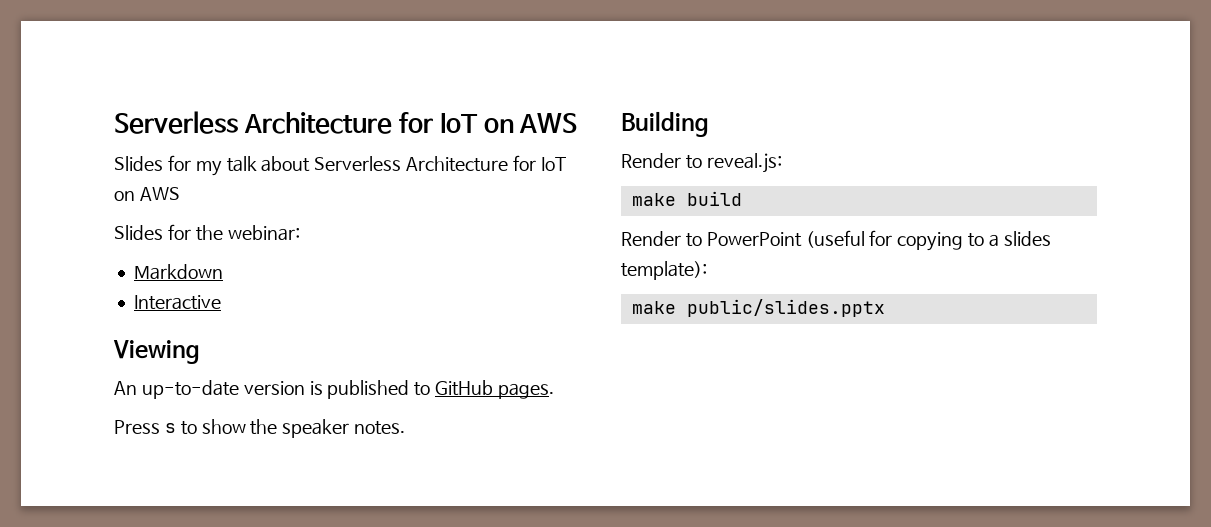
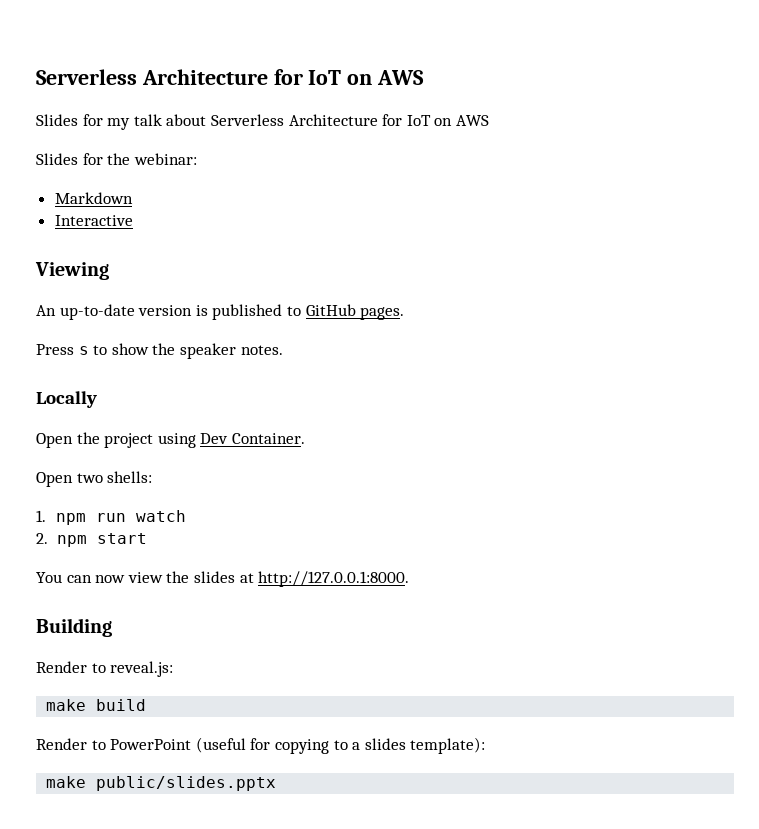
+ Locally
+ Open the project using Dev Container.
+ Open two shells:
+ 1. npm run watch
+ 2. npm start
+ You can now view the slides at http://127.0.0.1:8000.

